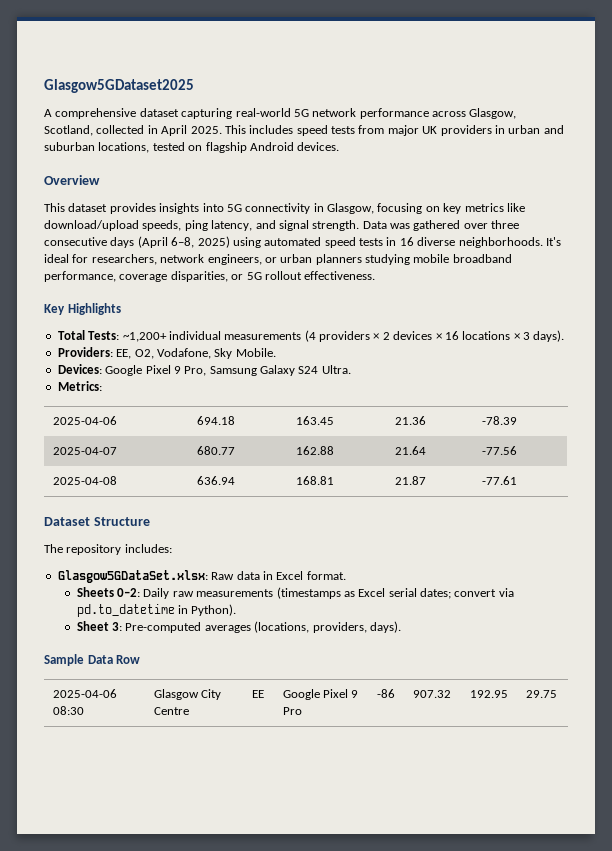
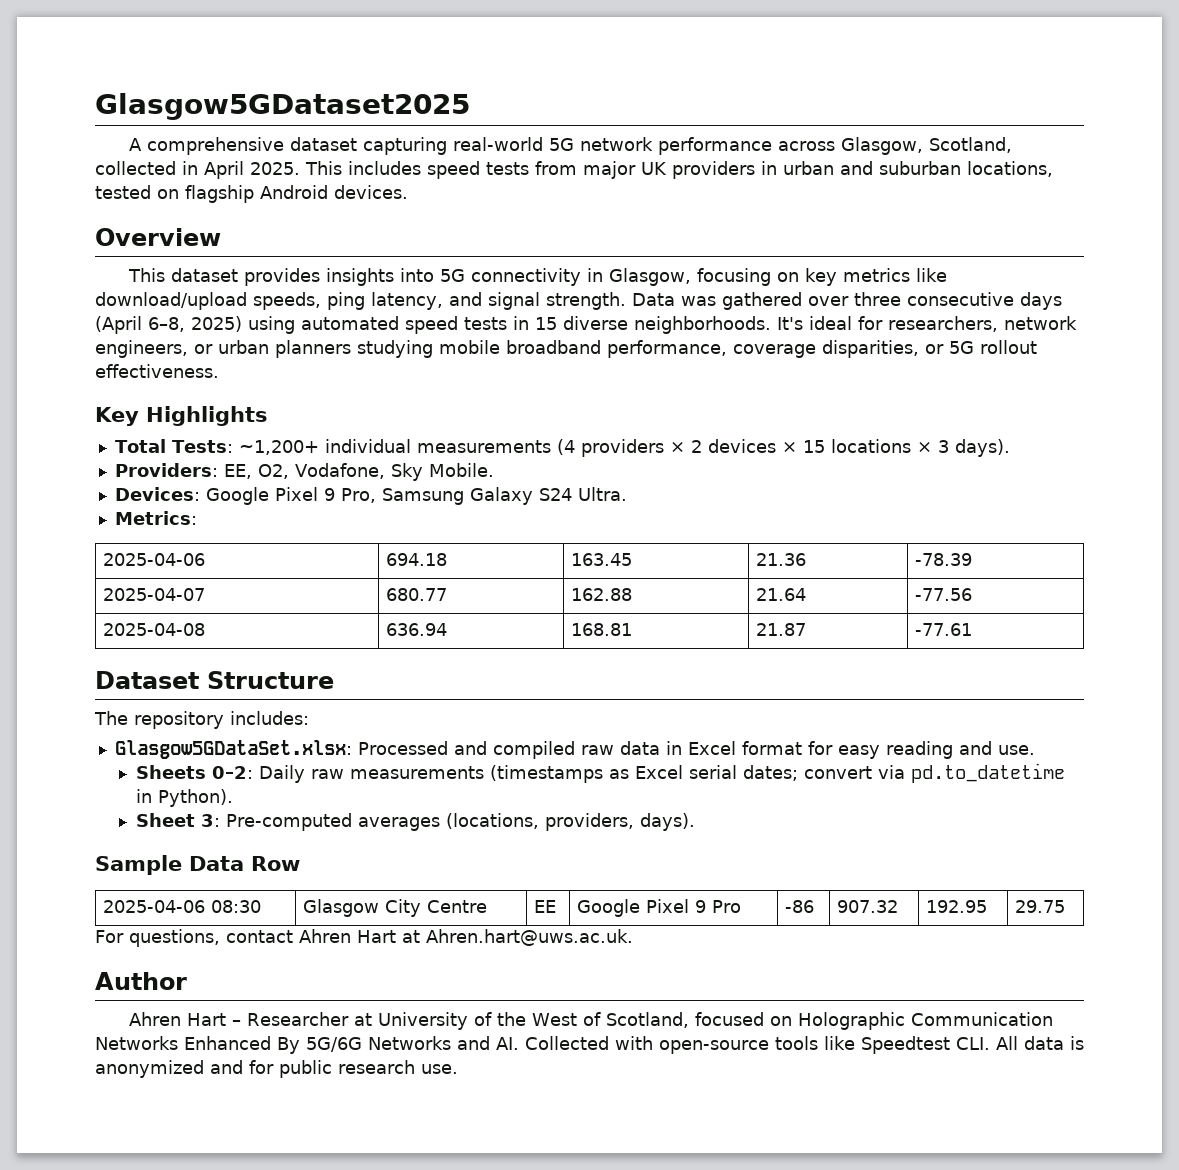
- Data was gathered over three consecutive days (April 6–8, 2025) using automated speed tests in 16 diverse neighborhoods.
+ Data was gathered over three consecutive days (April 6–8, 2025) using automated speed tests in 15 diverse neighborhoods.
- Total Tests: ~1,200+ individual measurements (4 providers × 2 devices × 16 locations × 3 days).
+ Total Tests: ~1,200+ individual measurements (4 providers × 2 devices × 15 locations × 3 days).
- Glasgow5GDataSet.xlsx: Raw data in Excel format.
+ Glasgow5GDataSet.xlsx: Processed and compiled raw data in Excel format for easy reading and use.
+ For questions, contact Ahren Hart at Ahren.hart@uws.ac.uk.
+ Author
+ Ahren Hart – Researcher at University of the West of Scotland, focused on Holographic Communication Networks Enhanced By 5G/6G Networks and AI. Collected with open-source tools like Speedtest CLI. All data is anonymized and for public research use.

